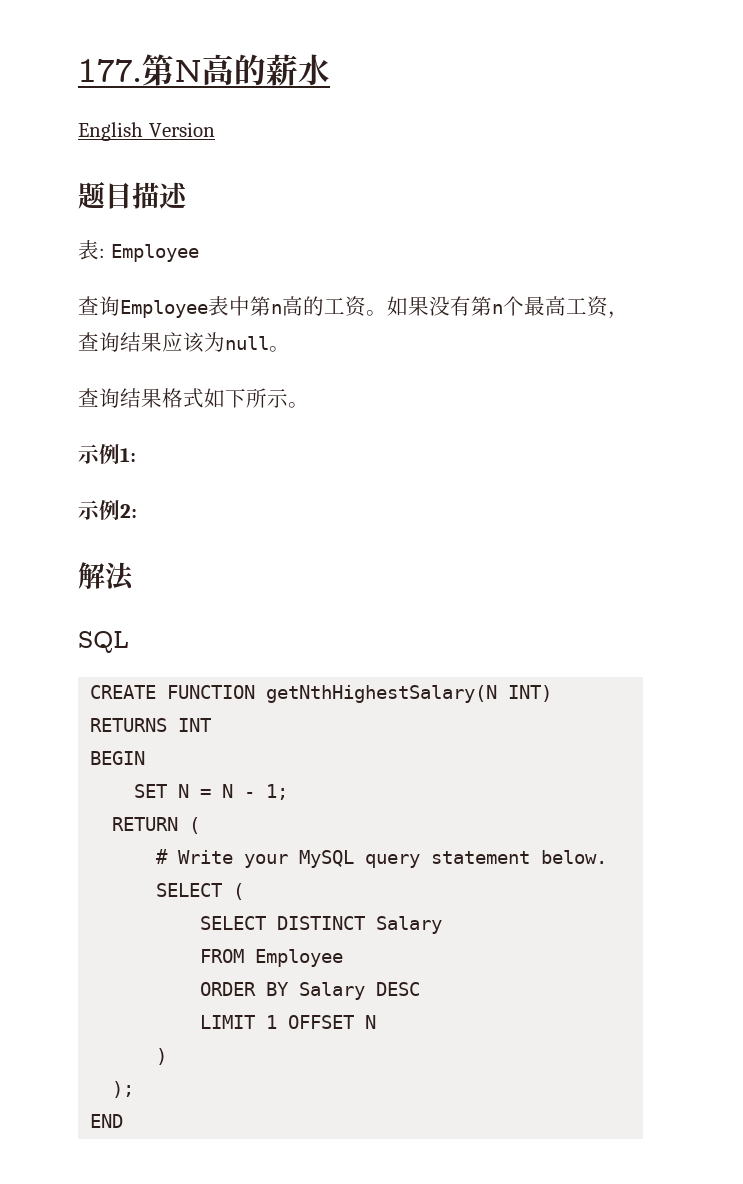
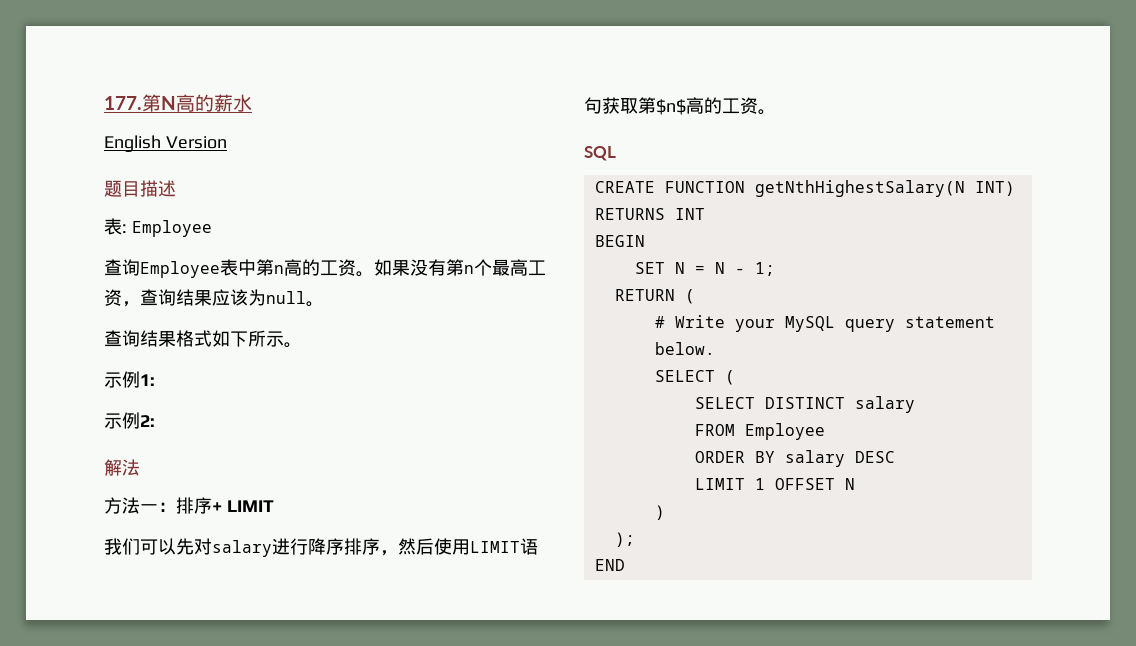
+ 方法一：排序+ LIMIT
+ 我们可以先对salary进行降序排序，然后使用LIMIT语句获取第$n$高的工资。
- SELECT DISTINCT Salary
+ SELECT DISTINCT salary
- ORDER BY Salary DESC
+ ORDER BY salary DESC

